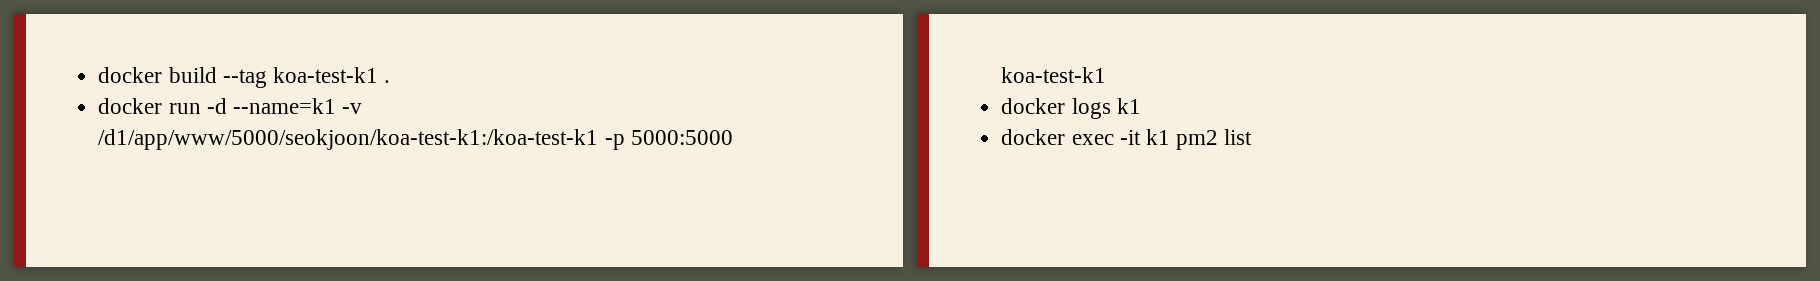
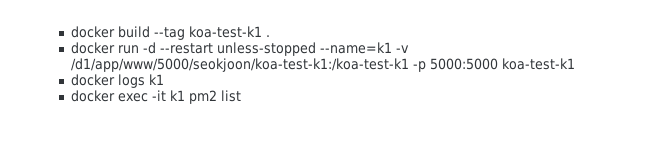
- docker run -d --name=k1 -v /d1/app/www/5000/seokjoon/koa-test-k1:/koa-test-k1 -p 5000:5000 koa-test-k1
+ docker run -d --restart unless-stopped --name=k1 -v /d1/app/www/5000/seokjoon/koa-test-k1:/koa-test-k1 -p 5000:5000 koa-test-k1

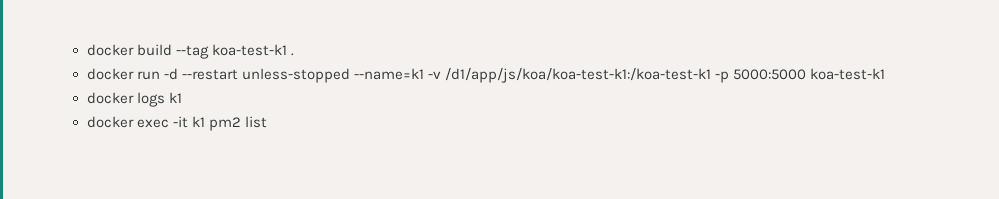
- docker run -d --restart unless-stopped --name=k1 -v /d1/app/www/5000/seokjoon/koa-test-k1:/koa-test-k1 -p 5000:5000 koa-test-k1
+ docker run -d --restart unless-stopped --name=k1 -v /d1/app/js/koa/koa-test-k1:/koa-test-k1 -p 5000:5000 koa-test-k1

